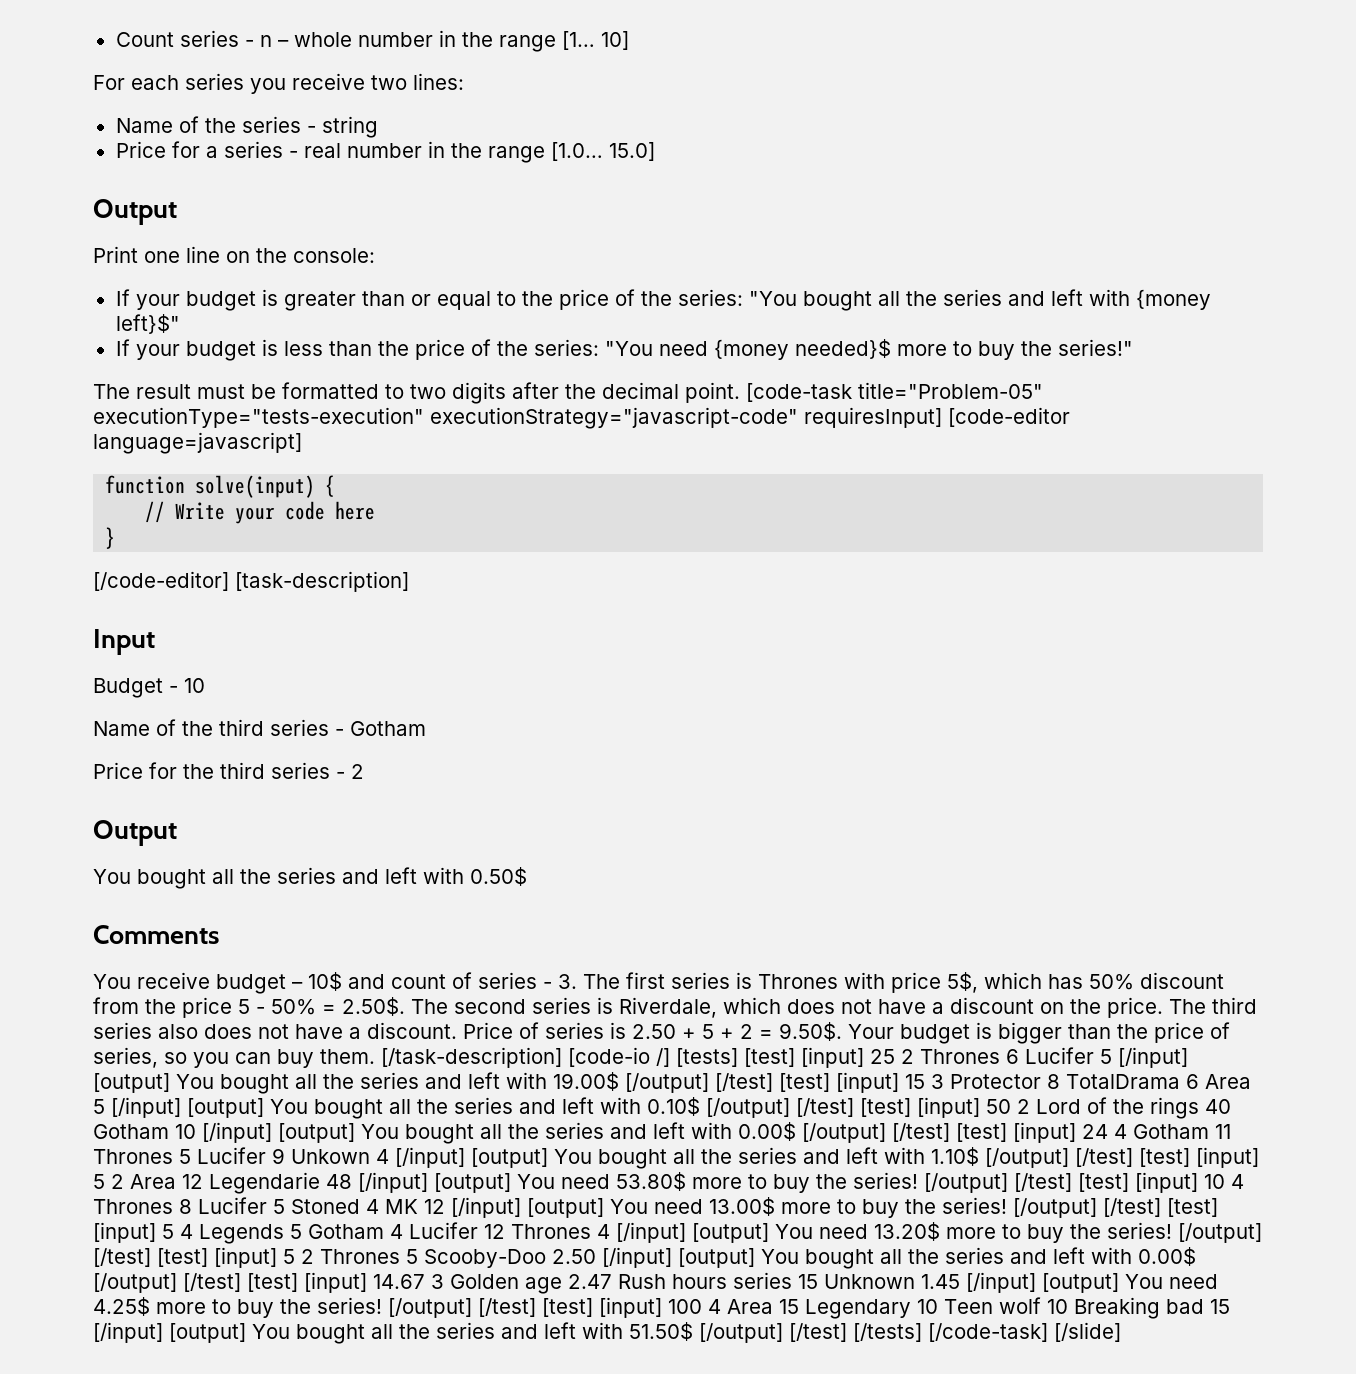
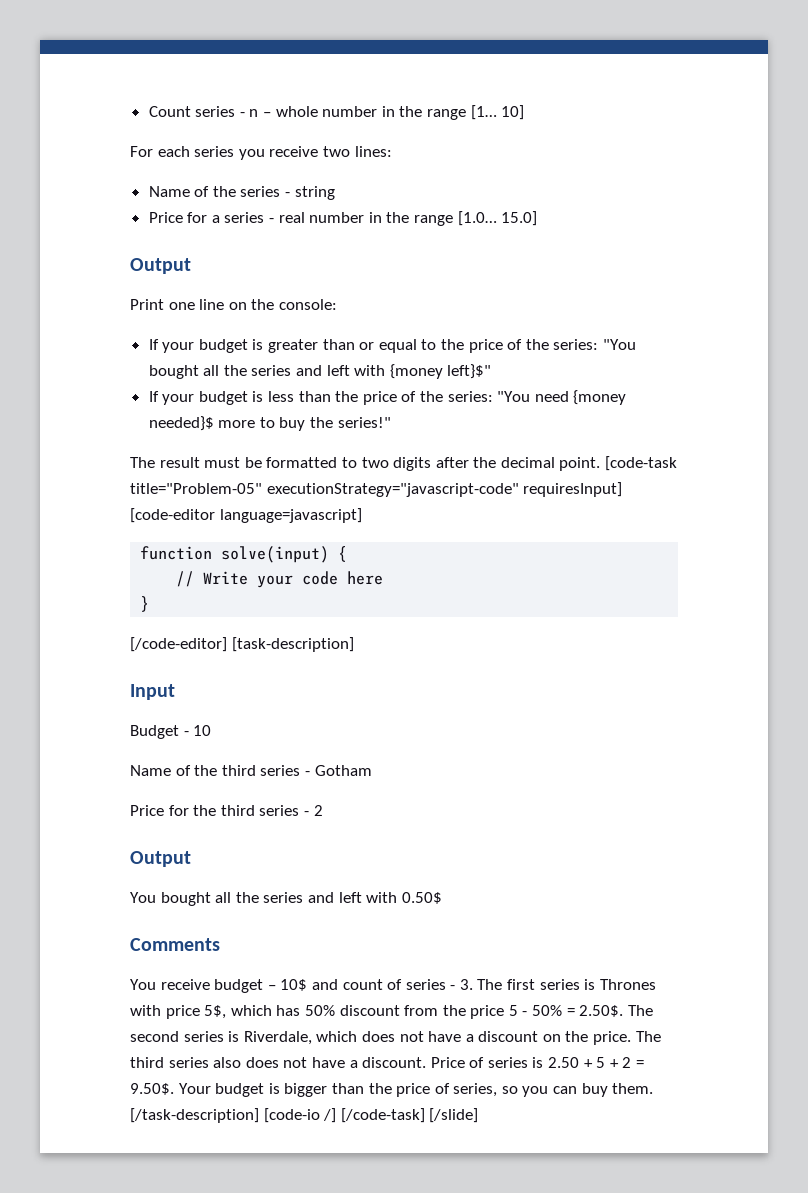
- [code-task title="Problem-05" executionType="tests-execution" executionStrategy="javascript-code" requiresInput] [code-editor language=javascript]
+ [code-task title="Problem-05" executionStrategy="javascript-code" requiresInput] [code-editor language=javascript]
- [/task-description] [code-io /] [tests] [test] [input] 25 2 Thrones 6 Lucifer 5 [/input] [output] You bought all the series and left with 19.00$ [/output] [/test] [test] [input] 15 3 Protector 8 TotalDrama 6 Area 5 [/input] [output] You bought all the series and left with 0.10$ [/output] [/test] [test] [input] 50 2 Lord of the rings 40 Gotham 10 [/input] [output] You bought all the series and left with 0.00$ [/output] [/test] [test] [input] 24 4 Gotham 11 Thrones 5 Lucifer 9 Unkown 4 [/input] [output] You bought all the series and left with 1.10$ [/output] [/test] [test] [input] 5 2 Area 12 Legendarie 48 [/input] [output] You need 53.80$ more to buy the series! [/output] [/test] [test] [input] 10 4 Thrones 8 Lucifer 5 Stoned 4 MK 12 [/input] [output] You need 13.00$ more to buy the series! [/output] [/test] [test] [input] 5 4 Legends 5 Gotham 4 Lucifer 12 Thrones 4 [/input] [output] You need 13.20$ more to buy the series! [/output] [/test] [test] [input] 5 2 Thrones 5 Scooby-Doo 2.50 [/input] [output] You bought all the series and left with 0.00$ [/output] [/test] [test] [input] 14.67 3 Golden age 2.47 Rush hours series 15 Unknown 1.45 [/input] [output] You need 4.25$ more to buy the series! [/output] [/test] [test] [input] 100 4 Area 15 Legendary 10 Teen wolf 10 Breaking bad 15 [/input] [output] You bought all the series and left with 51.50$ [/output] [/test] [/tests] [/code-task] [/slide]
+ [/task-description] [code-io /] [/code-task] [/slide]

